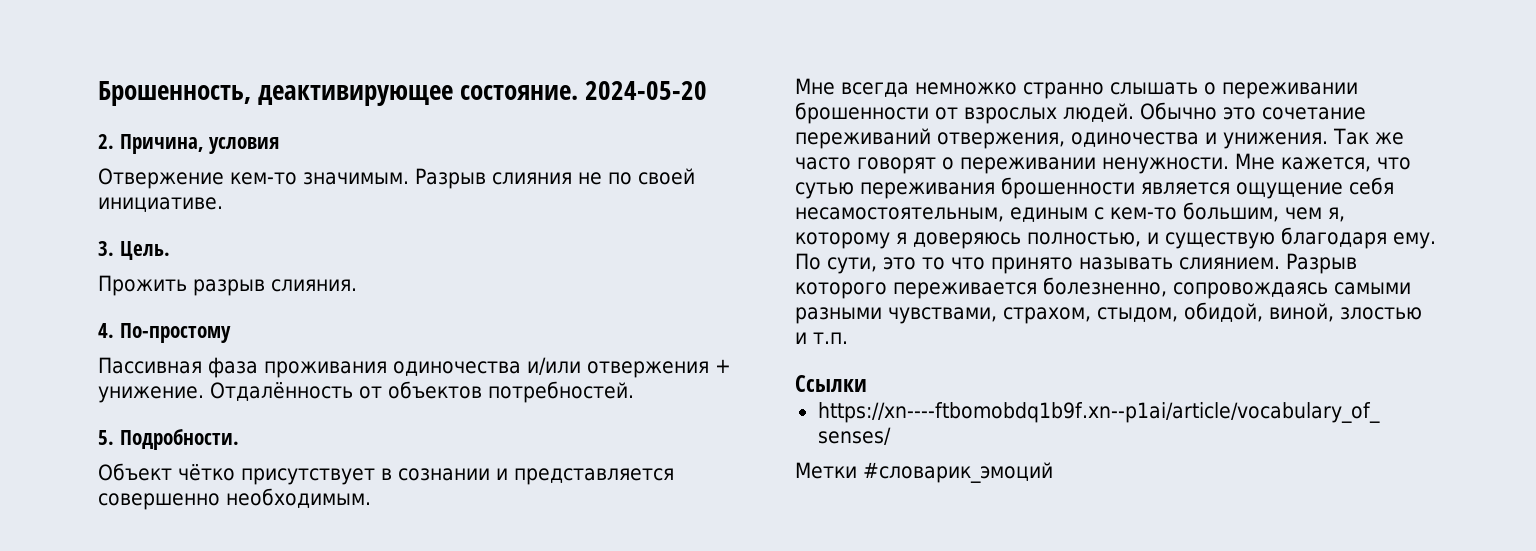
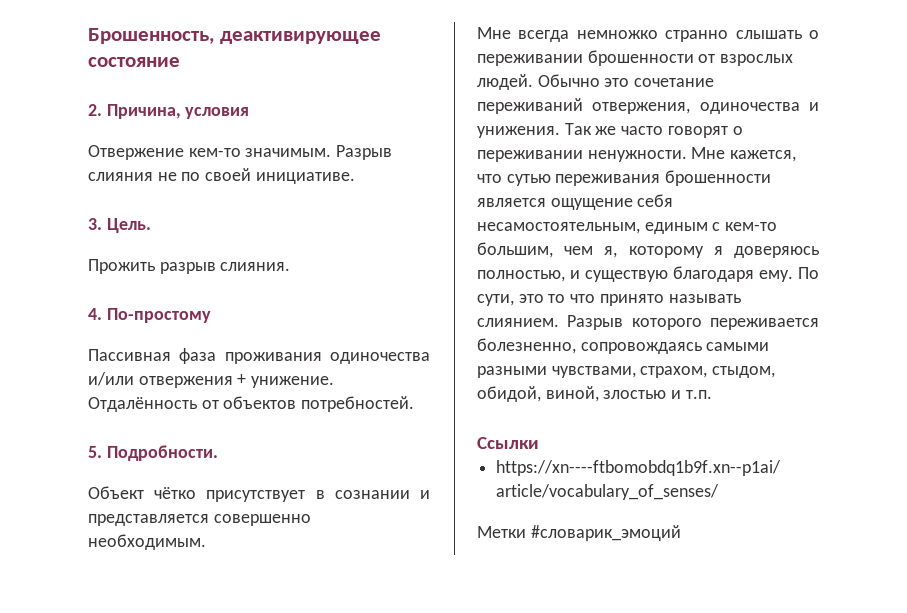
- Брошенность, деактивирующее состояние. 2024-05-20
+ Брошенность, деактивирующее состояние

